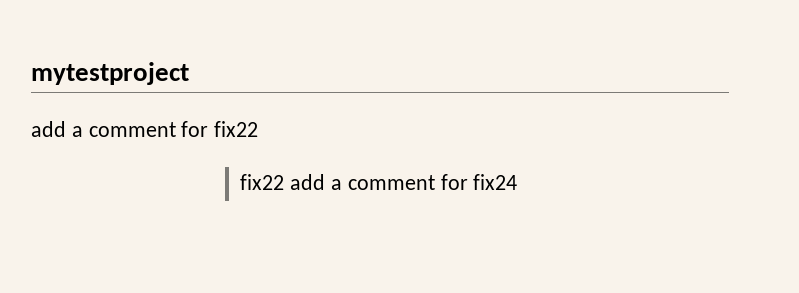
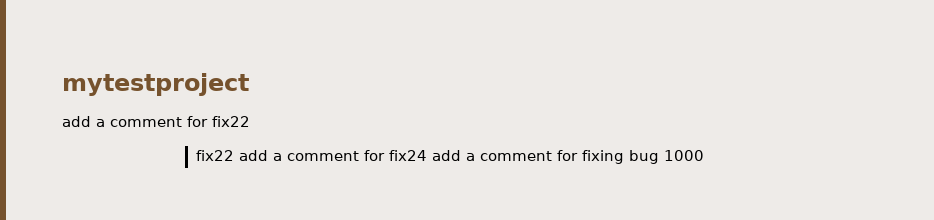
- fix22 add a comment for fix24
+ fix22 add a comment for fix24 add a comment for fixing bug 1000

